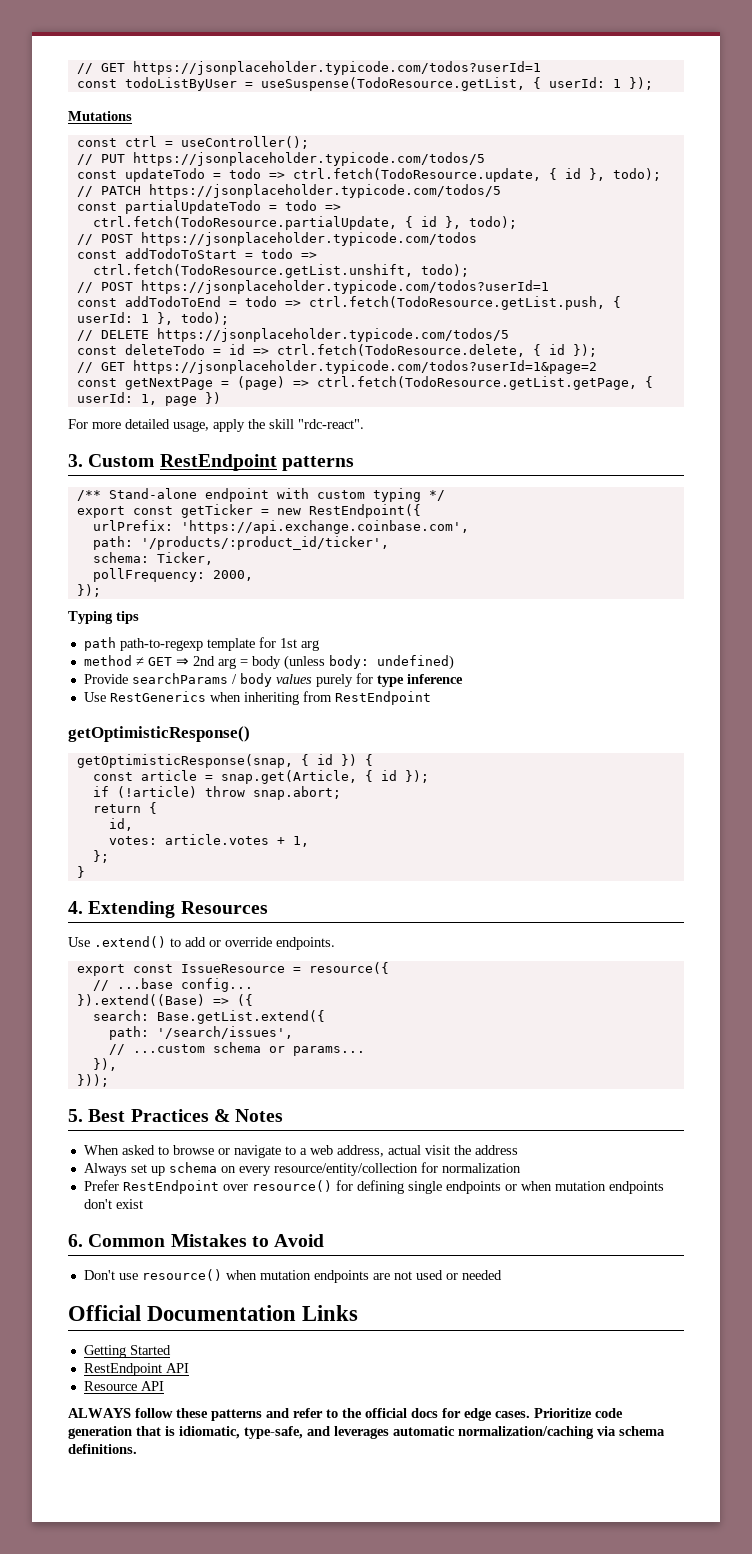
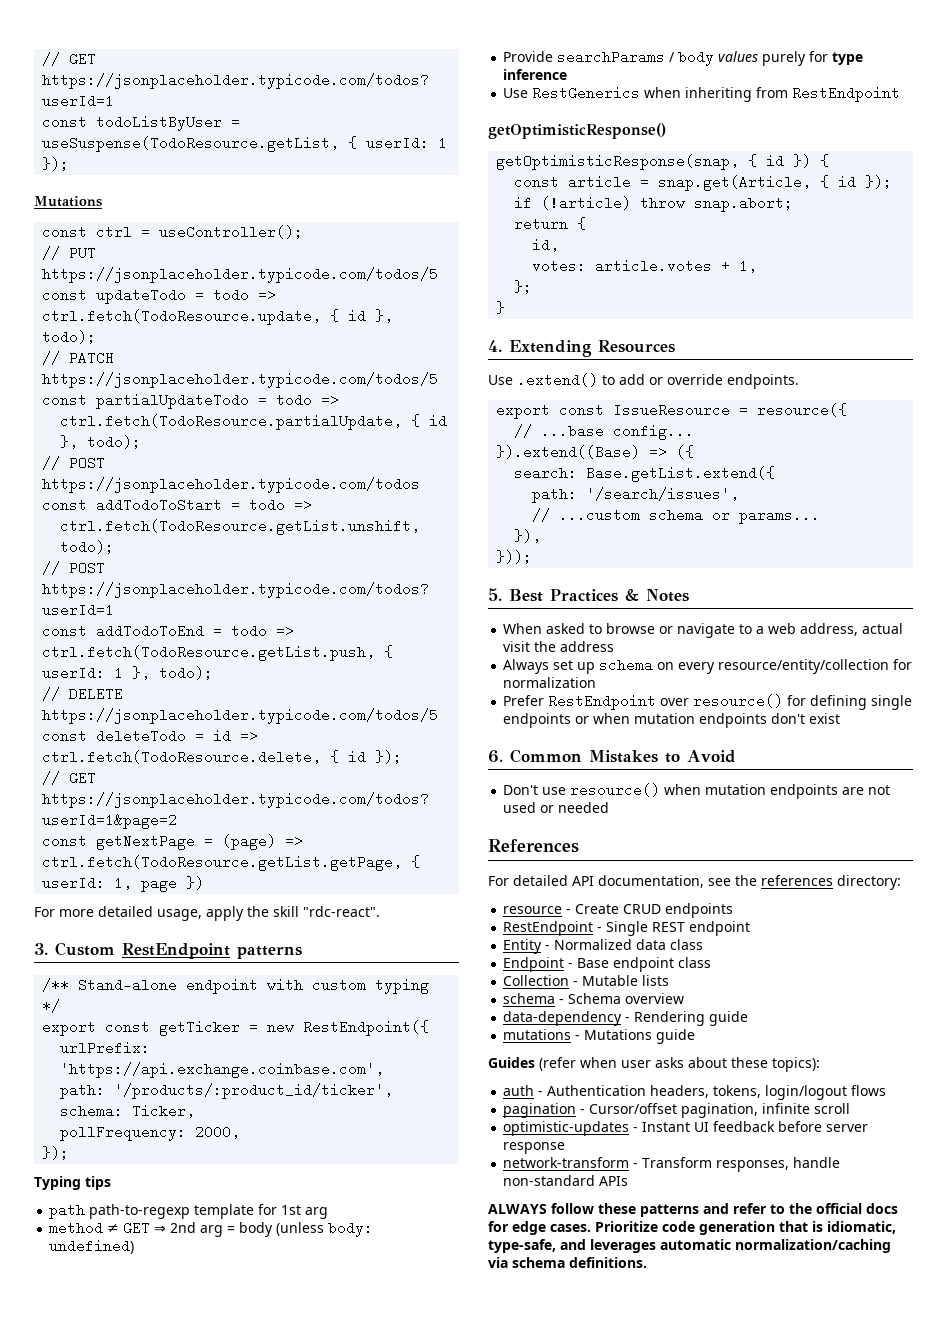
- Official Documentation Links
- Getting Started
- RestEndpoint API
- Resource API
+ References
+ For detailed API documentation, see the references directory:
+ resource - Create CRUD endpoints
+ RestEndpoint - Single REST endpoint
+ Entity - Normalized data class
+ Endpoint - Base endpoint class
+ Collection - Mutable lists
+ schema - Schema overview
+ data-dependency - Rendering guide
+ mutations - Mutations guide
+ Guides (refer when user asks about these topics):
+ auth - Authentication headers, tokens, login/logout flows
+ pagination - Cursor/offset pagination, infinite scroll
+ optimistic-updates - Instant UI feedback before server response
+ network-transform - Transform responses, handle non-standard APIs

